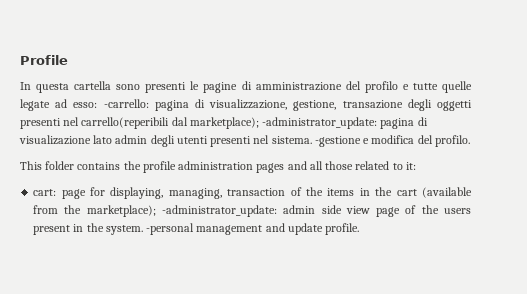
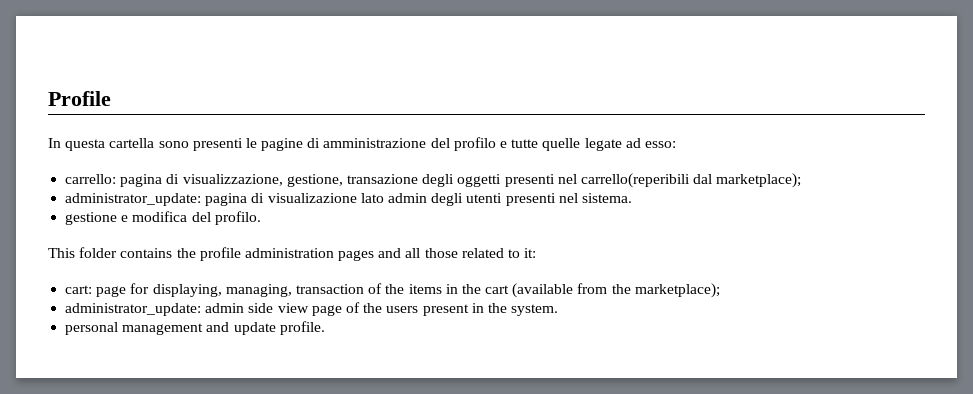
- In questa cartella sono presenti le pagine di amministrazione del profilo e tutte quelle legate ad esso: -carrello: pagina di visualizzazione, gestione, transazione degli oggetti presenti nel carrello(reperibili dal marketplace); -administrator_update: pagina di visualizazione lato admin degli utenti presenti nel sistema. -gestione e modifica del profilo.
+ In questa cartella sono presenti le pagine di amministrazione del profilo e tutte quelle legate ad esso:
+ carrello: pagina di visualizzazione, gestione, transazione degli oggetti presenti nel carrello(reperibili dal marketplace);
+ administrator_update: pagina di visualizazione lato admin degli utenti presenti nel sistema.
+ gestione e modifica del profilo.
- cart: page for displaying, managing, transaction of the items in the cart (available from the marketplace); -administrator_update: admin side view page of the users present in the system. -personal management and update profile.
+ cart: page for displaying, managing, transaction of the items in the cart (available from the marketplace);
+ administrator_update: admin side view page of the users present in the system.
+ personal management and update profile.

